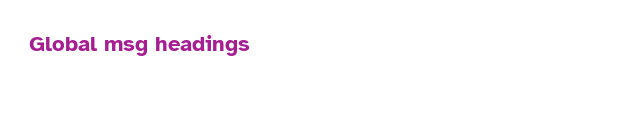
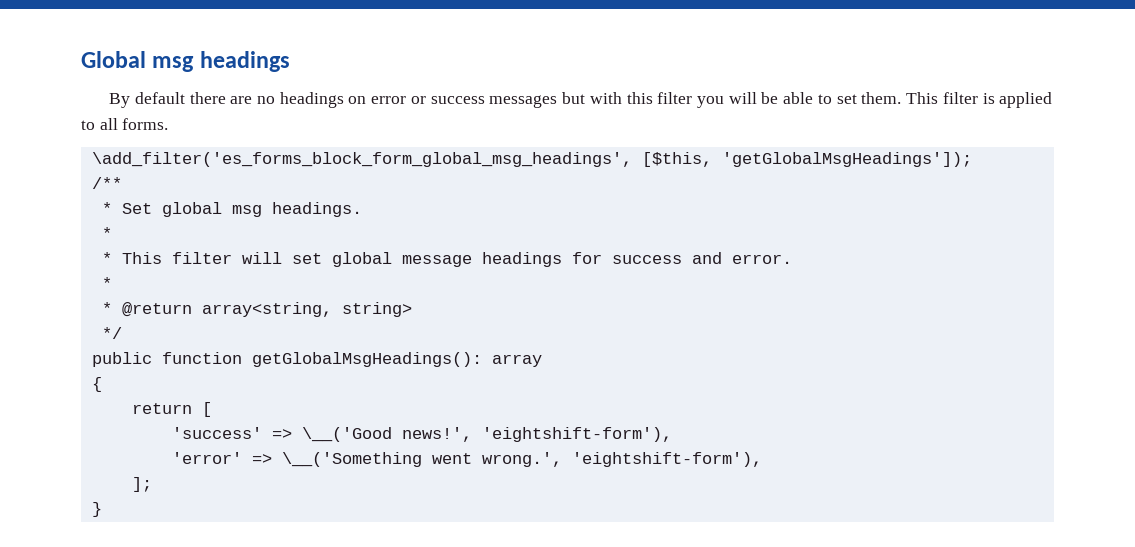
+ By default there are no headings on error or success messages but with this filter you will be able to set them. This filter is applied to all forms.
+ \add_filter('es_forms_block_form_global_msg_headings', [$this, 'getGlobalMsgHeadings']);
+ /**
+ * Set global msg headings.
+ *
+ * This filter will set global message headings for success and error.
+ *
+ * @return array<string, string>
+ */
+ public function getGlobalMsgHeadings(): array
+ {
+ return [
+ 'success' => \__('Good news!', 'eightshift-form'),
+ 'error' => \__('Something went wrong.', 'eightshift-form'),
+ ];
+ }

